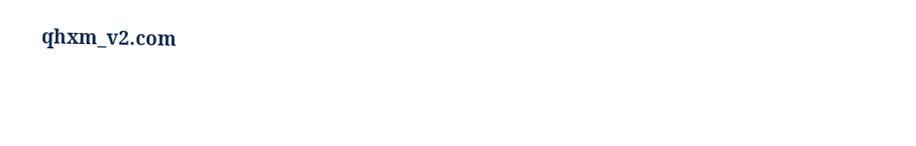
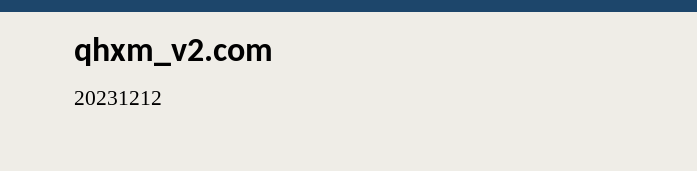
+ 20231212

